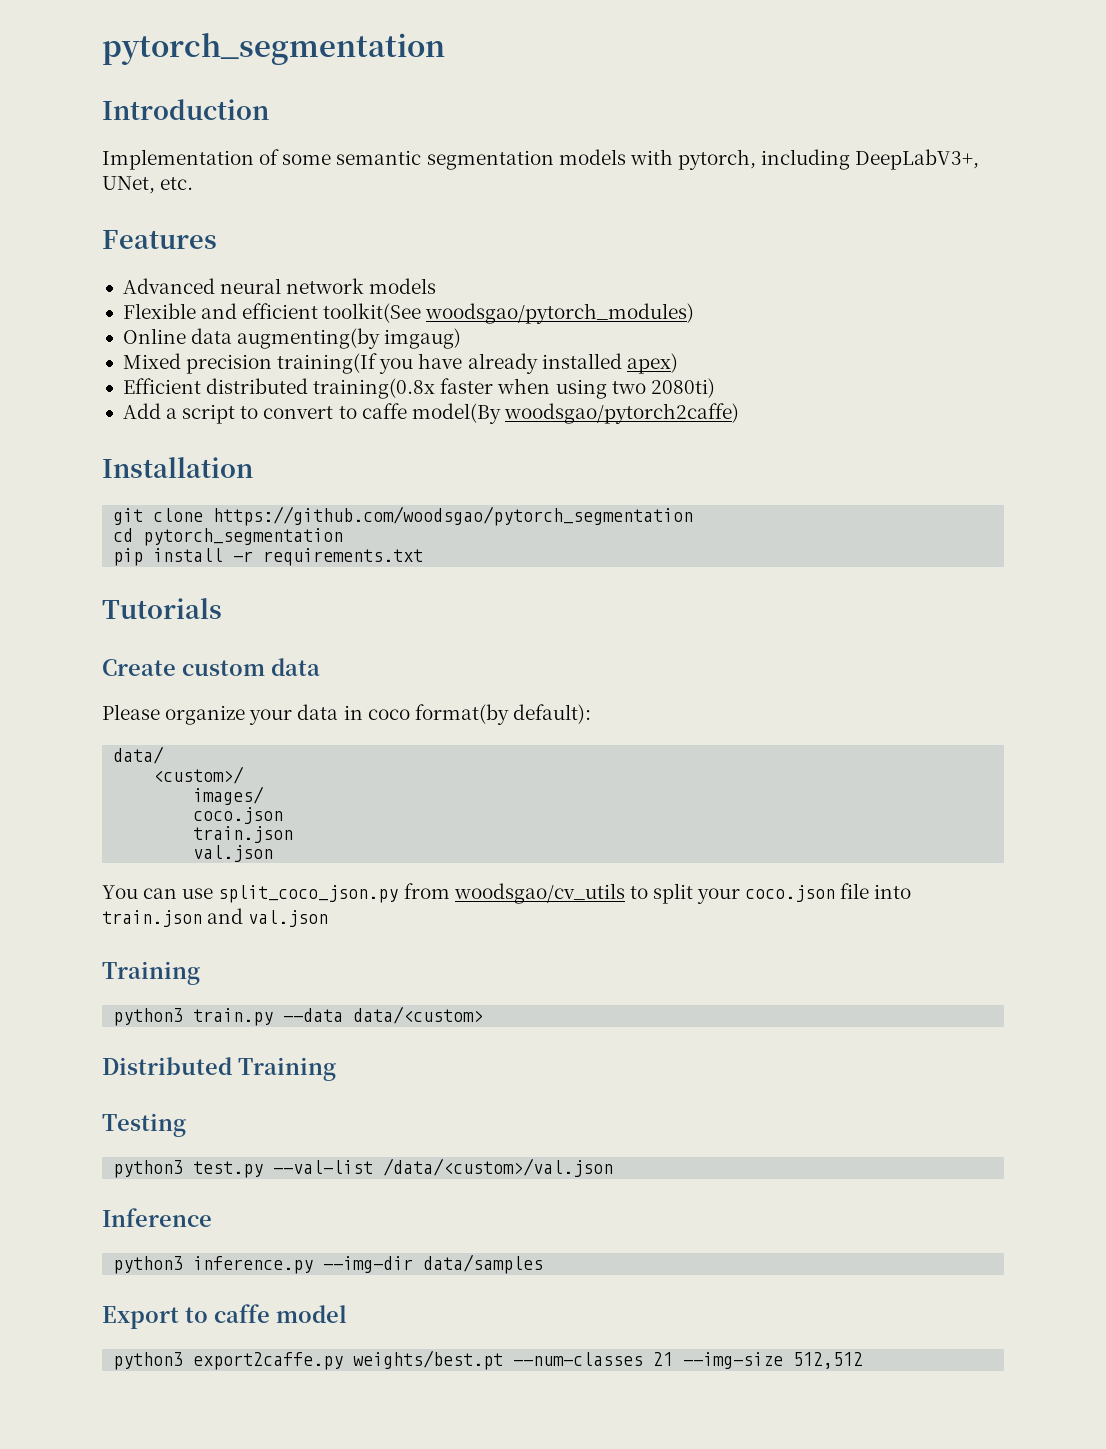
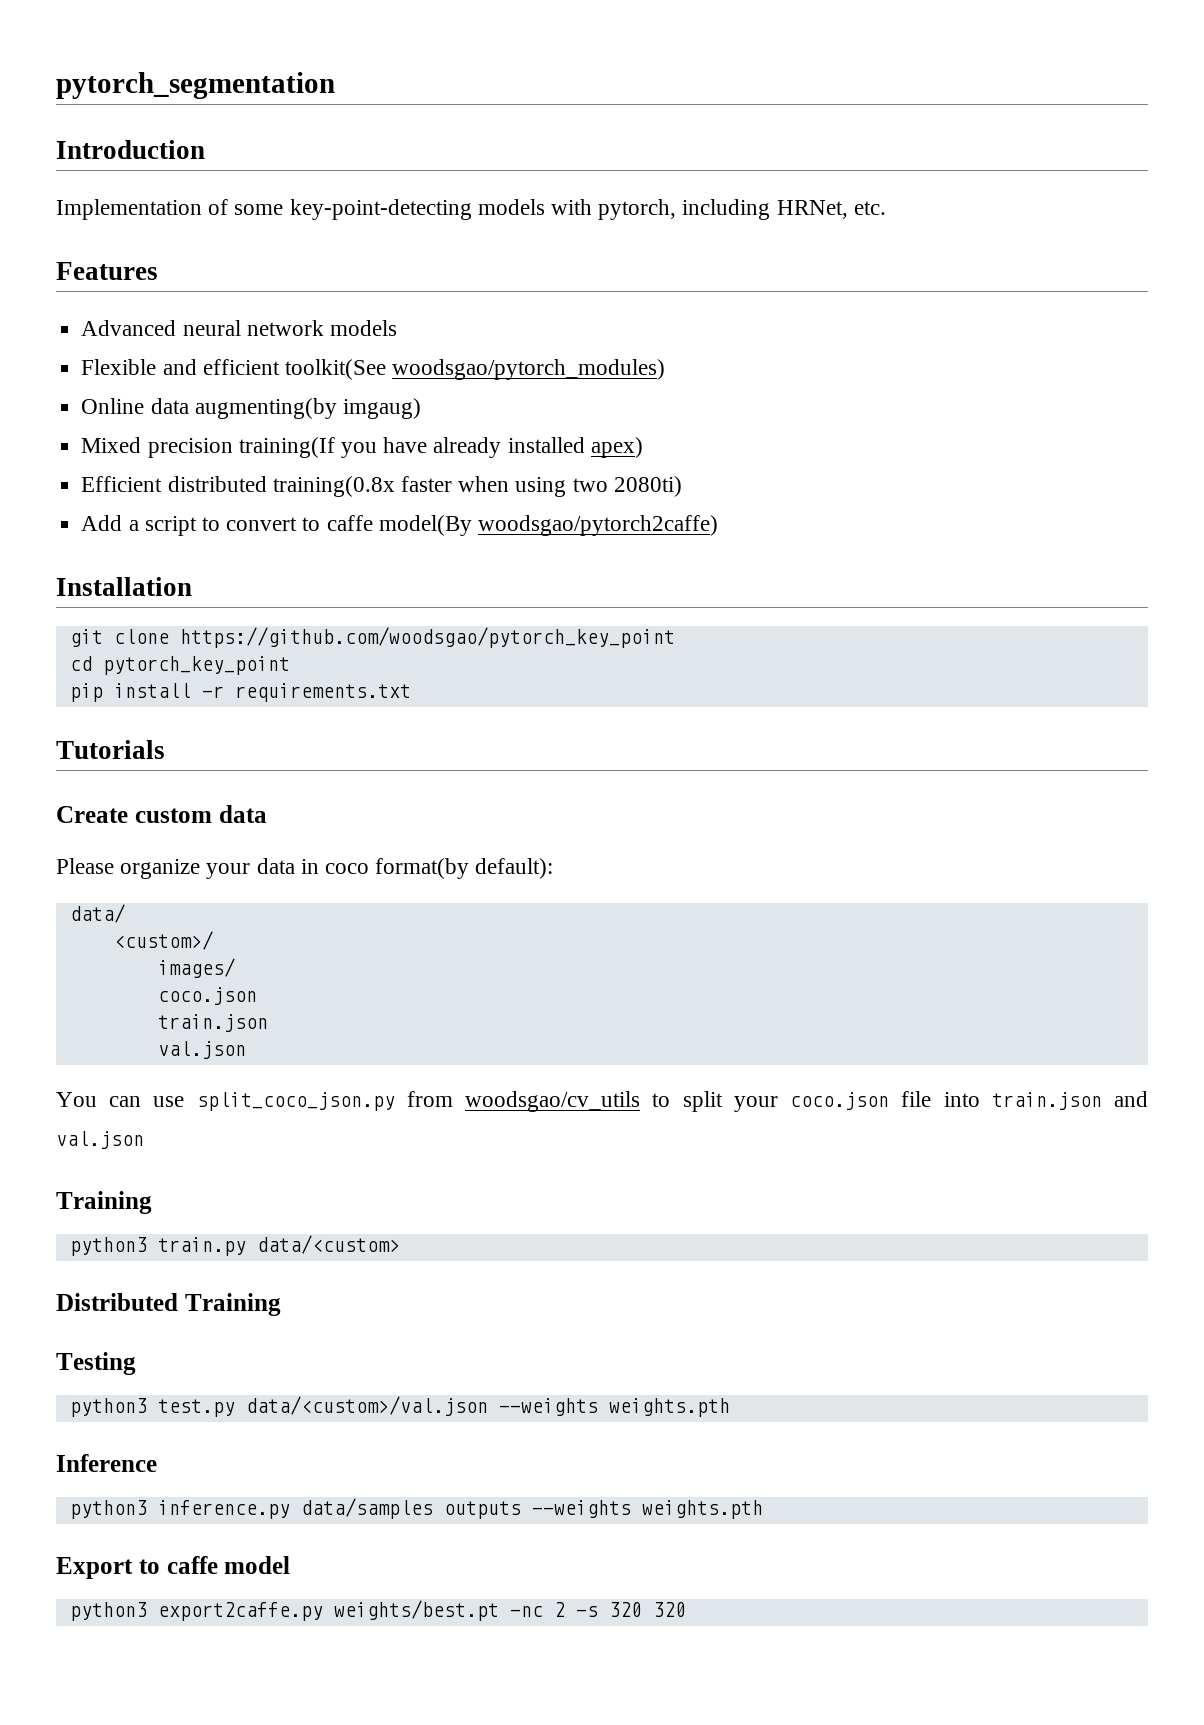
- Implementation of some semantic segmentation models with pytorch, including DeepLabV3+, UNet, etc.
+ Implementation of some key-point-detecting models with pytorch, including HRNet, etc.
- git clone https://github.com/woodsgao/pytorch_segmentation
+ git clone https://github.com/woodsgao/pytorch_key_point
- cd pytorch_segmentation
+ cd pytorch_key_point
- python3 train.py --data data/<custom>
+ python3 train.py data/<custom>
- python3 test.py --val-list /data/<custom>/val.json
+ python3 test.py data/<custom>/val.json --weights weights.pth
- python3 inference.py --img-dir data/samples
+ python3 inference.py data/samples outputs --weights weights.pth
- python3 export2caffe.py weights/best.pt --num-classes 21 --img-size 512,512
+ python3 export2caffe.py weights/best.pt -nc 2 -s 320 320

